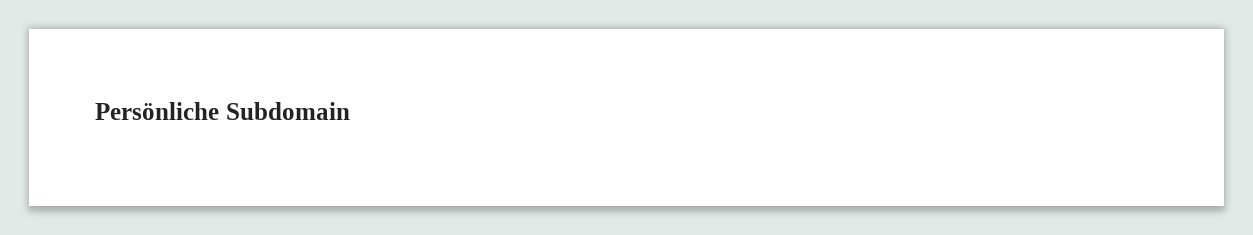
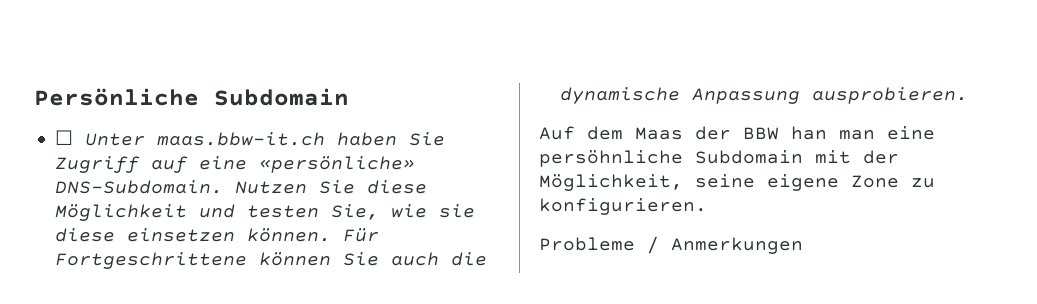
+ ☐ Unter maas.bbw-it.ch haben Sie Zugriff auf eine «persönliche» DNS-Subdomain. Nutzen Sie diese Möglichkeit und testen Sie, wie sie diese einsetzen können. Für Fortgeschrittene können Sie auch die dynamische Anpassung ausprobieren.
+ Auf dem Maas der BBW han man eine persöhnliche Subdomain mit der Möglichkeit, seine eigene Zone zu konfigurieren.
+ Probleme / Anmerkungen

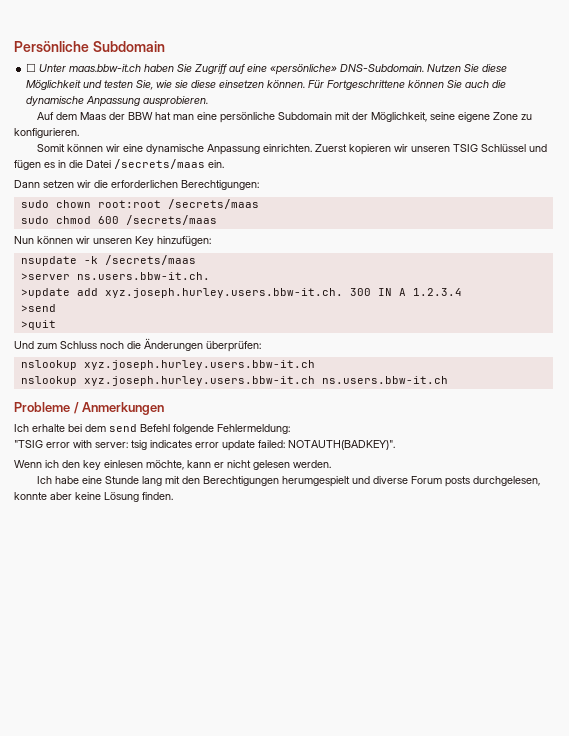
- Auf dem Maas der BBW han man eine persöhnliche Subdomain mit der Möglichkeit, seine eigene Zone zu konfigurieren.
+ Auf dem Maas der BBW hat man eine persönliche Subdomain mit der Möglichkeit, seine eigene Zone zu konfigurieren.
+ Somit können wir eine dynamische Anpassung einrichten. Zuerst kopieren wir unseren TSIG Schlüssel und fügen es in die Datei /secrets/maas ein.
+ Dann setzen wir die erforderlichen Berechtigungen:
+ sudo chown root:root /secrets/maas
+ sudo chmod 600 /secrets/maas
+ Nun können wir unseren Key hinzufügen:
+ nsupdate -k /secrets/maas
+ >server ns.users.bbw-it.ch.
+ >update add xyz.joseph.hurley.users.bbw-it.ch. 300 IN A 1.2.3.4
+ >send
+ >quit
+ Und zum Schluss noch die Änderungen überprüfen:
+ nslookup xyz.joseph.hurley.users.bbw-it.ch
+ nslookup xyz.joseph.hurley.users.bbw-it.ch ns.users.bbw-it.ch
  Probleme / Anmerkungen
+ Ich erhalte bei dem send Befehl folgende Fehlermeldung:
+ "TSIG error with server: tsig indicates error update failed: NOTAUTH(BADKEY)".
+ Wenn ich den key einlesen möchte, kann er nicht gelesen werden.
+ Ich habe eine Stunde lang mit den Berechtigungen herumgespielt und diverse Forum posts durchgelesen, konnte aber keine Lösung finden.

